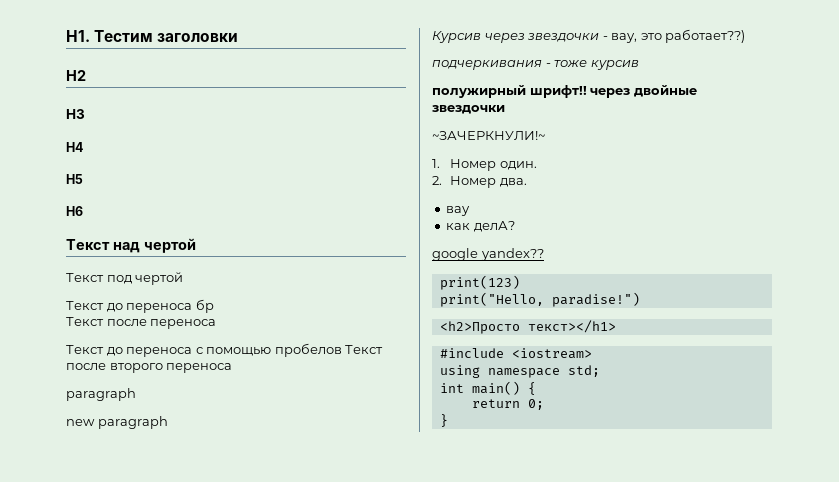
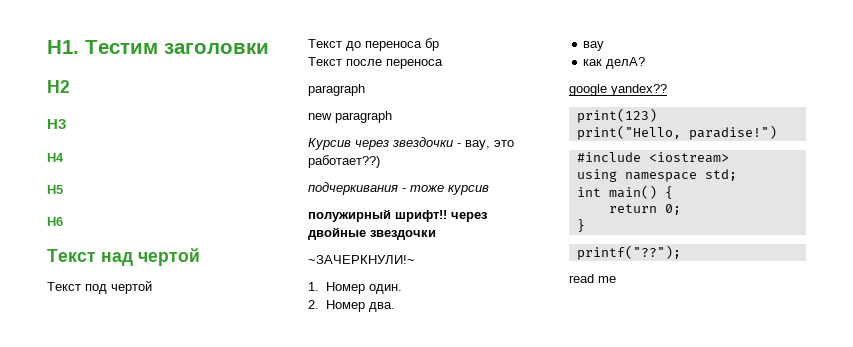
- Текст до переноса с помощью пробелов Текст после второго переноса
- <h2>Просто текст></h1>
+ printf("??");
+ read me

